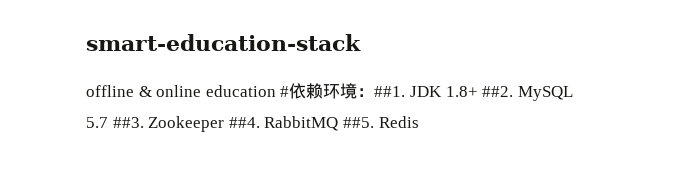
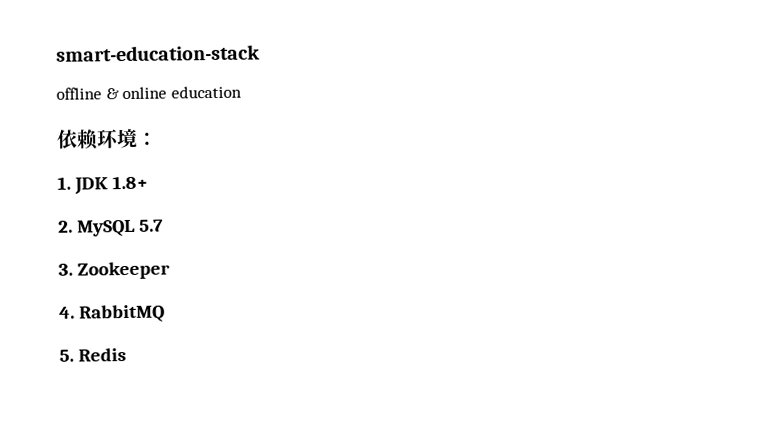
- offline & online education #依赖环境：##1. JDK 1.8+ ##2. MySQL 5.7 ##3. Zookeeper ##4. RabbitMQ ##5. Redis
+ offline & online education
+ 依赖环境：
+ 1. JDK 1.8+
+ 2. MySQL 5.7
+ 3. Zookeeper
+ 4. RabbitMQ
+ 5. Redis

